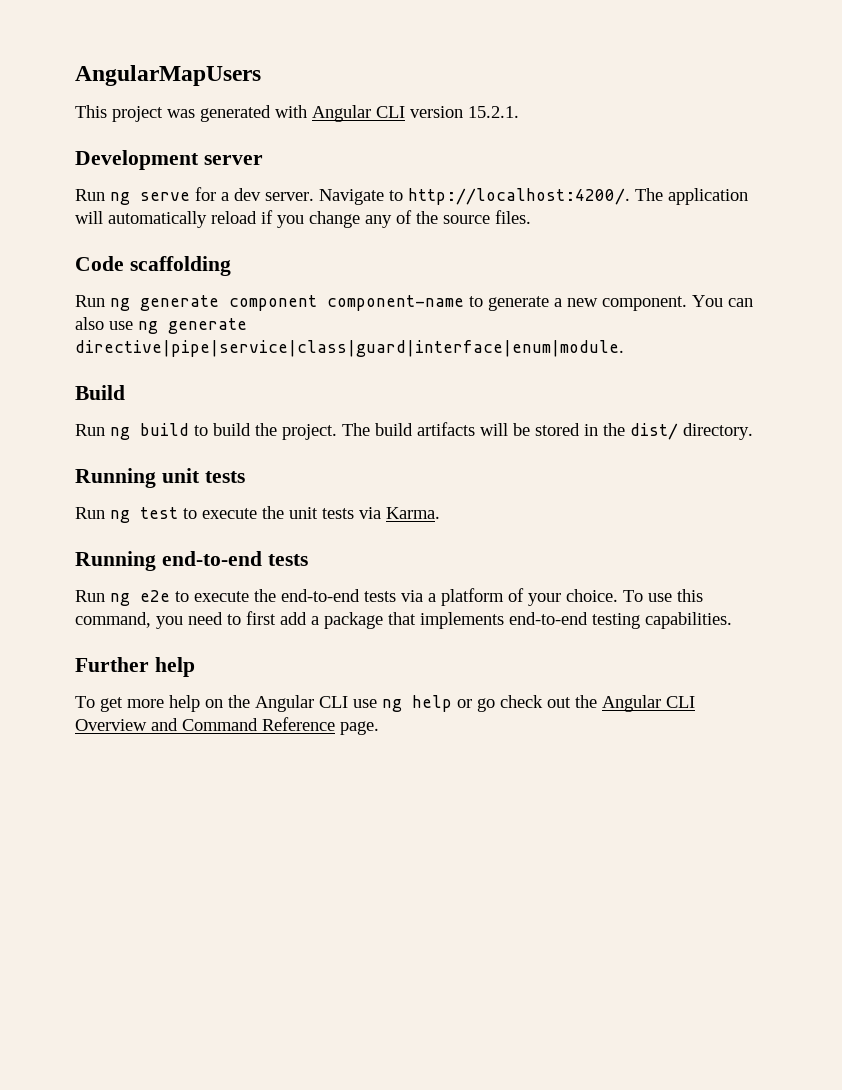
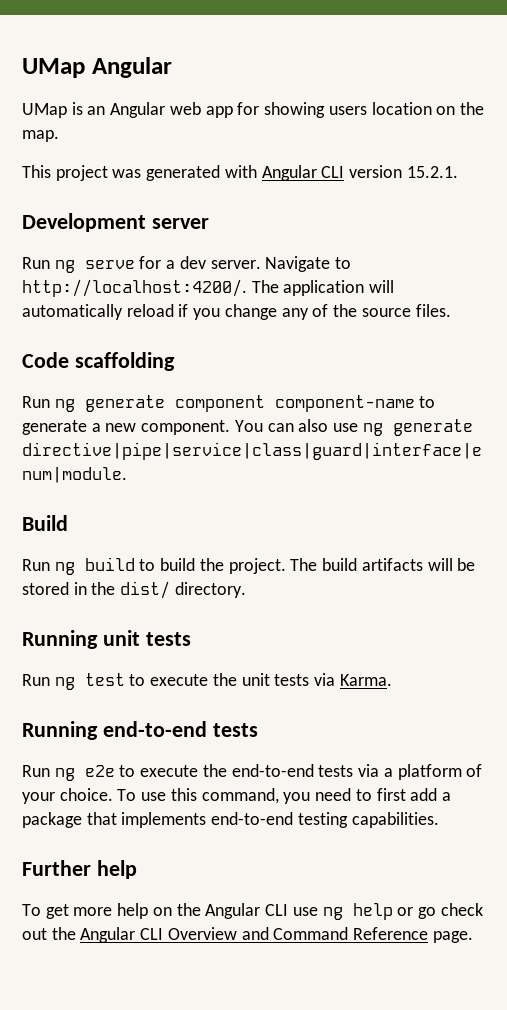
- AngularMapUsers
+ UMap Angular
+ UMap is an Angular web app for showing users location on the map.

